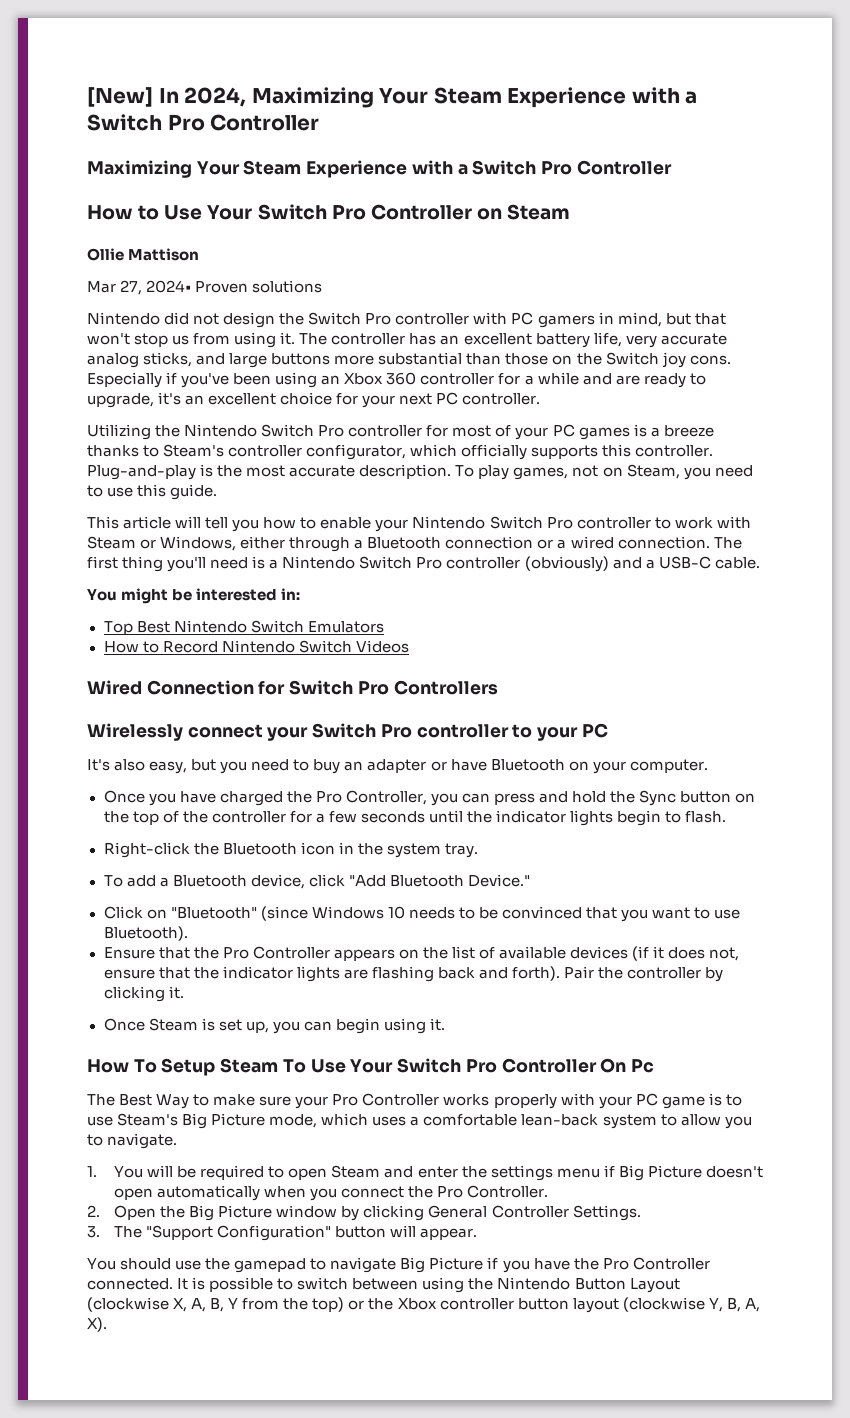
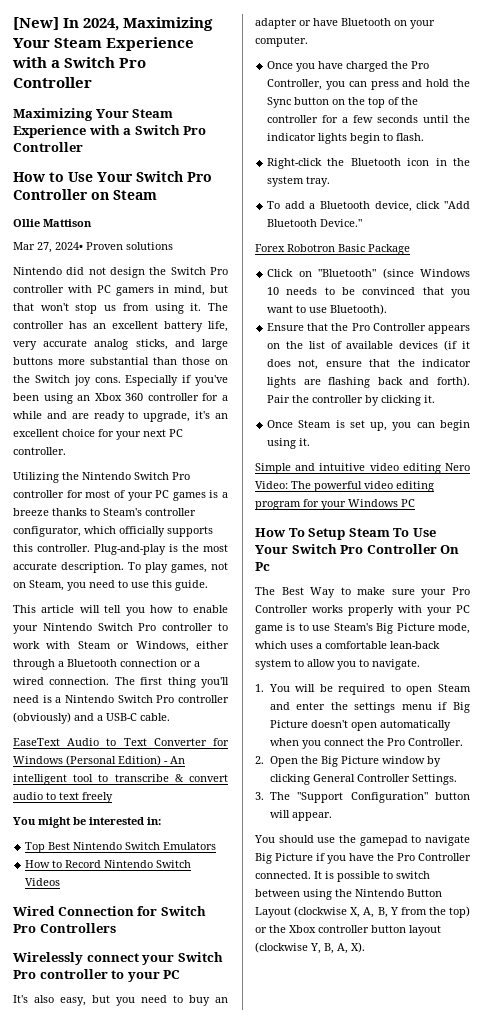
+ EaseText Audio to Text Converter for Windows (Personal Edition) - An intelligent tool to transcribe & convert audio to text freely
+ Forex Robotron Basic Package
+ Simple and intuitive video editing Nero Video: The powerful video editing program for your Windows PC

